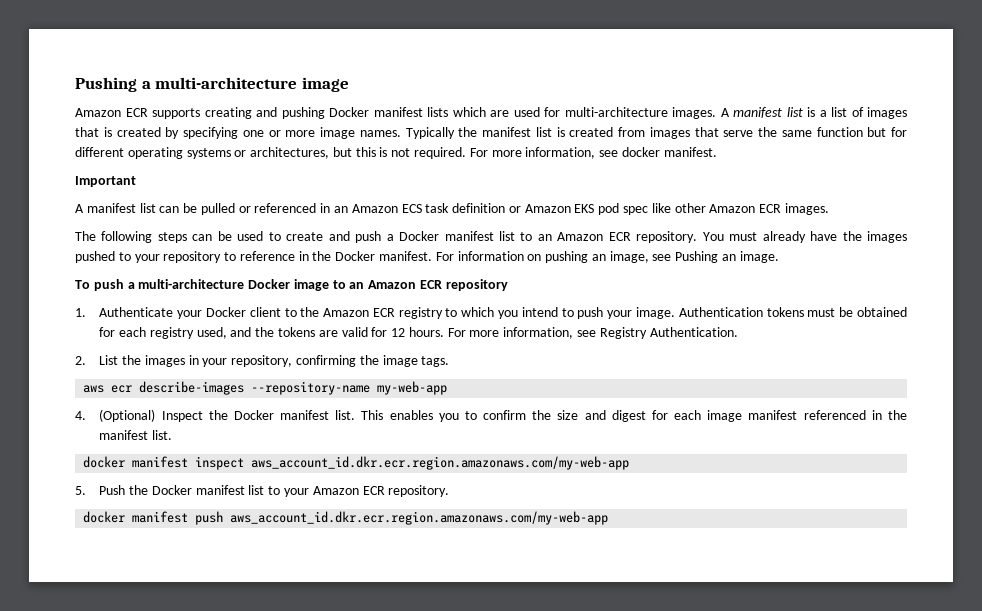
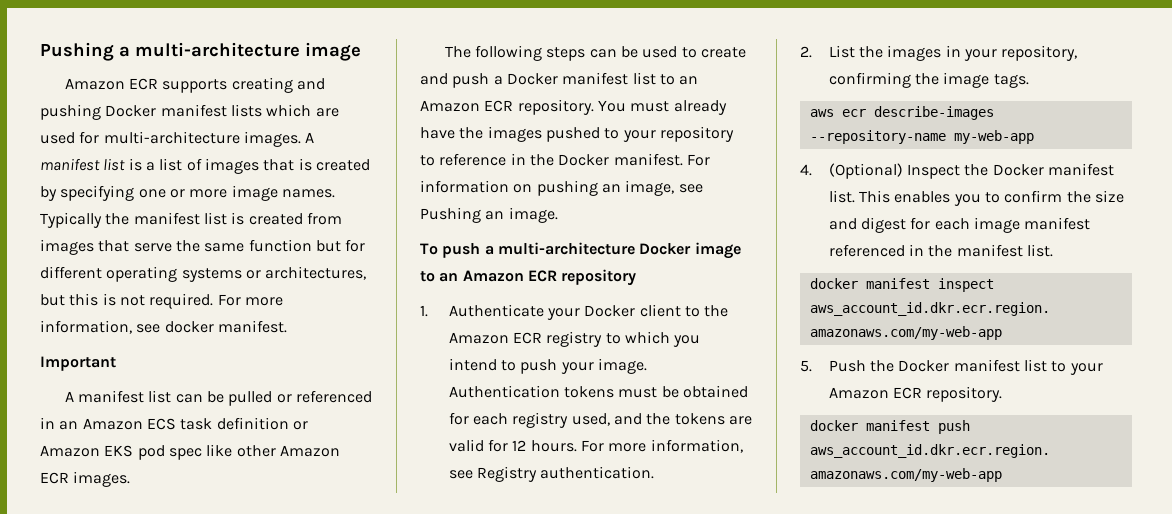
- For more information, see Registry Authentication.
+ For more information, see Registry authentication.

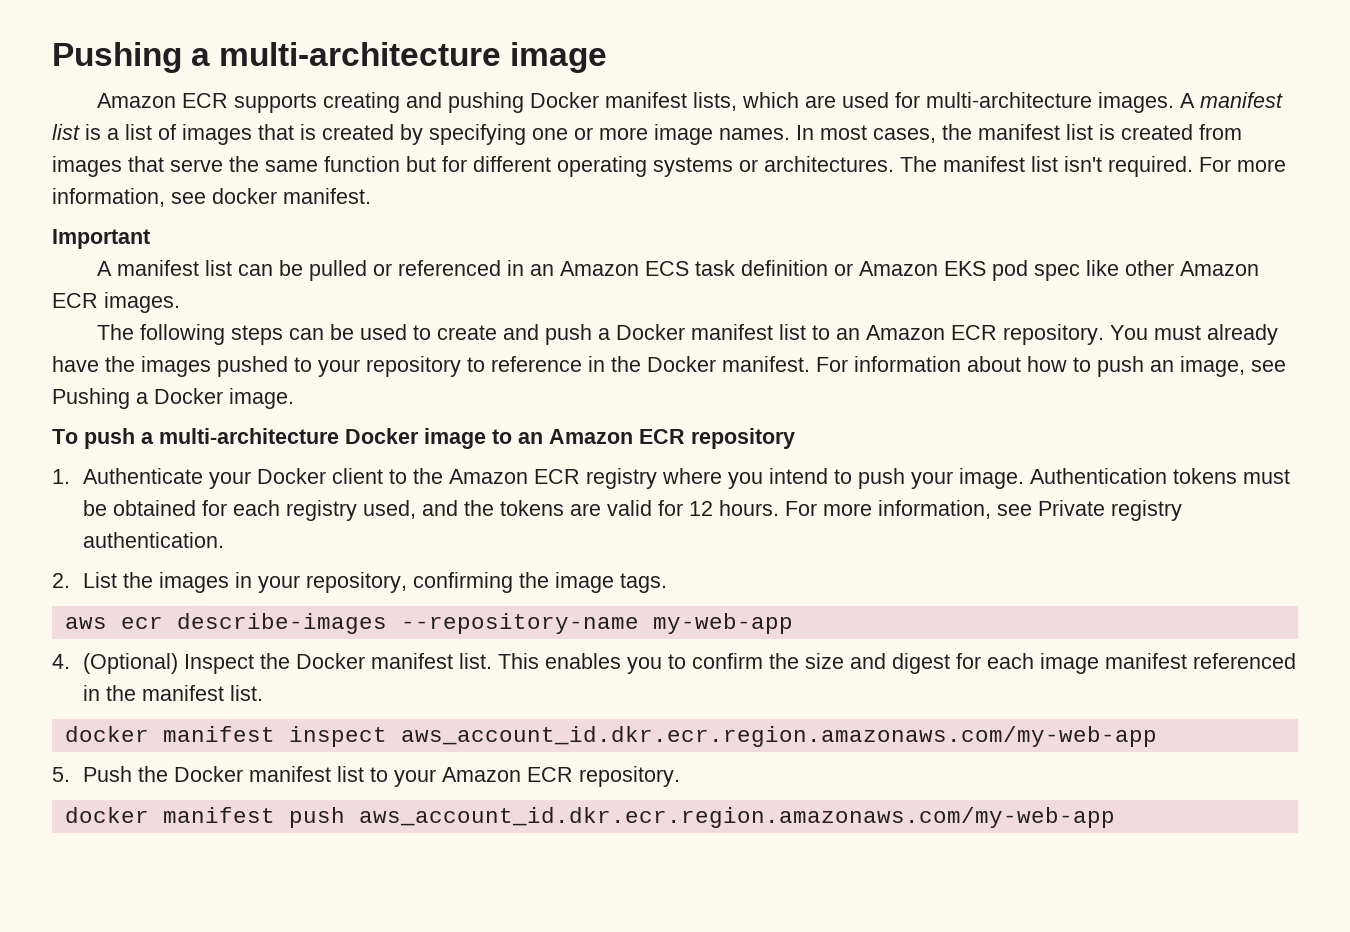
- Amazon ECR supports creating and pushing Docker manifest lists which are used for multi-architecture images.
+ Amazon ECR supports creating and pushing Docker manifest lists, which are used for multi-architecture images.
- Typically the manifest list is created from images that serve the same function but for different operating systems or architectures, but this is not required.
+ In most cases, the manifest list is created from images that serve the same function but for different operating systems or architectures. The manifest list isn't required.
- For information on pushing an image, see Pushing an image.
+ For information about how to push an image, see Pushing a Docker image.
- 1. Authenticate your Docker client to the Amazon ECR registry to which you intend to push your image.
+ 1. Authenticate your Docker client to the Amazon ECR registry where you intend to push your image.
- For more information, see Registry authentication.
+ For more information, see Private registry authentication.

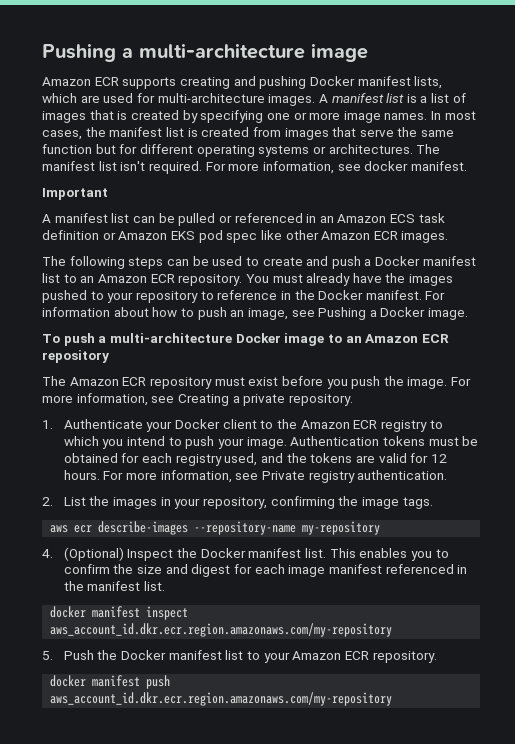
+ The Amazon ECR repository must exist before you push the image. For more information, see Creating a private repository.
- 1. Authenticate your Docker client to the Amazon ECR registry where you intend to push your image.
+ 1. Authenticate your Docker client to the Amazon ECR registry to which you intend to push your image.
- aws ecr describe-images --repository-name my-web-app
+ aws ecr describe-images --repository-name my-repository
- docker manifest inspect aws_account_id.dkr.ecr.region.amazonaws.com/my-web-app
+ docker manifest inspect aws_account_id.dkr.ecr.region.amazonaws.com/my-repository
- docker manifest push aws_account_id.dkr.ecr.region.amazonaws.com/my-web-app
+ docker manifest push aws_account_id.dkr.ecr.region.amazonaws.com/my-repository

